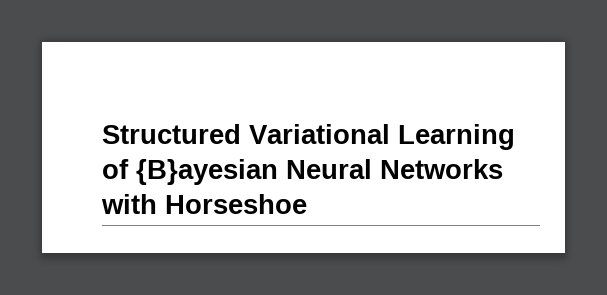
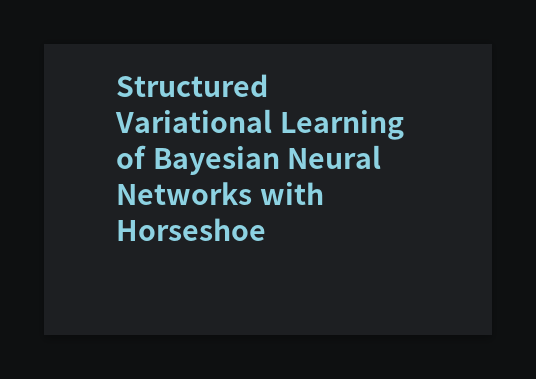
- Structured Variational Learning of {B}ayesian Neural Networks with Horseshoe
+ Structured Variational Learning of Bayesian Neural Networks with Horseshoe

